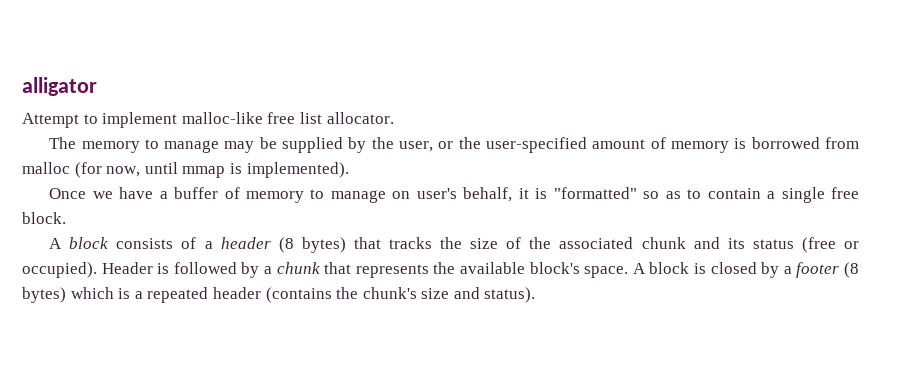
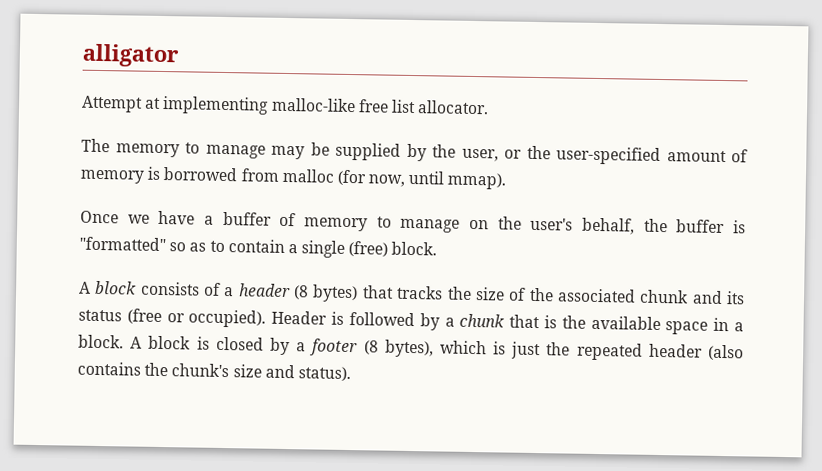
- Attempt to implement malloc-like free list allocator.
+ Attempt at implementing malloc-like free list allocator.
- The memory to manage may be supplied by the user, or the user-specified amount of memory is borrowed from malloc (for now, until mmap is implemented).
+ The memory to manage may be supplied by the user, or the user-specified amount of memory is borrowed from malloc (for now, until mmap).
- Once we have a buffer of memory to manage on user's behalf, it is "formatted" so as to contain a single free block.
+ Once we have a buffer of memory to manage on the user's behalf, the buffer is "formatted" so as to contain a single (free) block.
- Header is followed by a chunk that represents the available block's space.
+ Header is followed by a chunk that is the available space in a block.
- A block is closed by a footer (8 bytes) which is a repeated header (contains the chunk's size and status).
+ A block is closed by a footer (8 bytes), which is just the repeated header (also contains the chunk's size and status).

